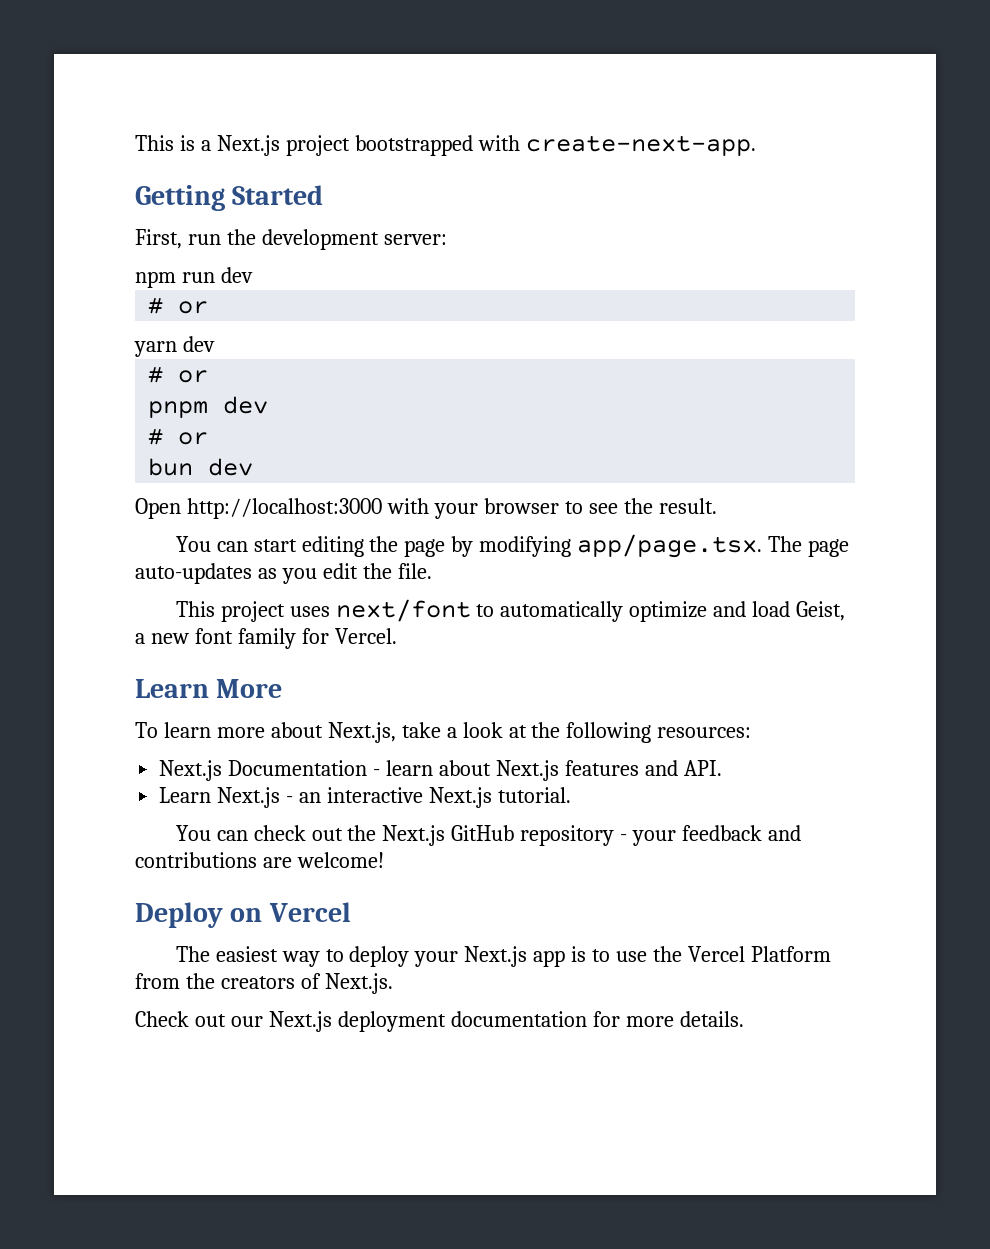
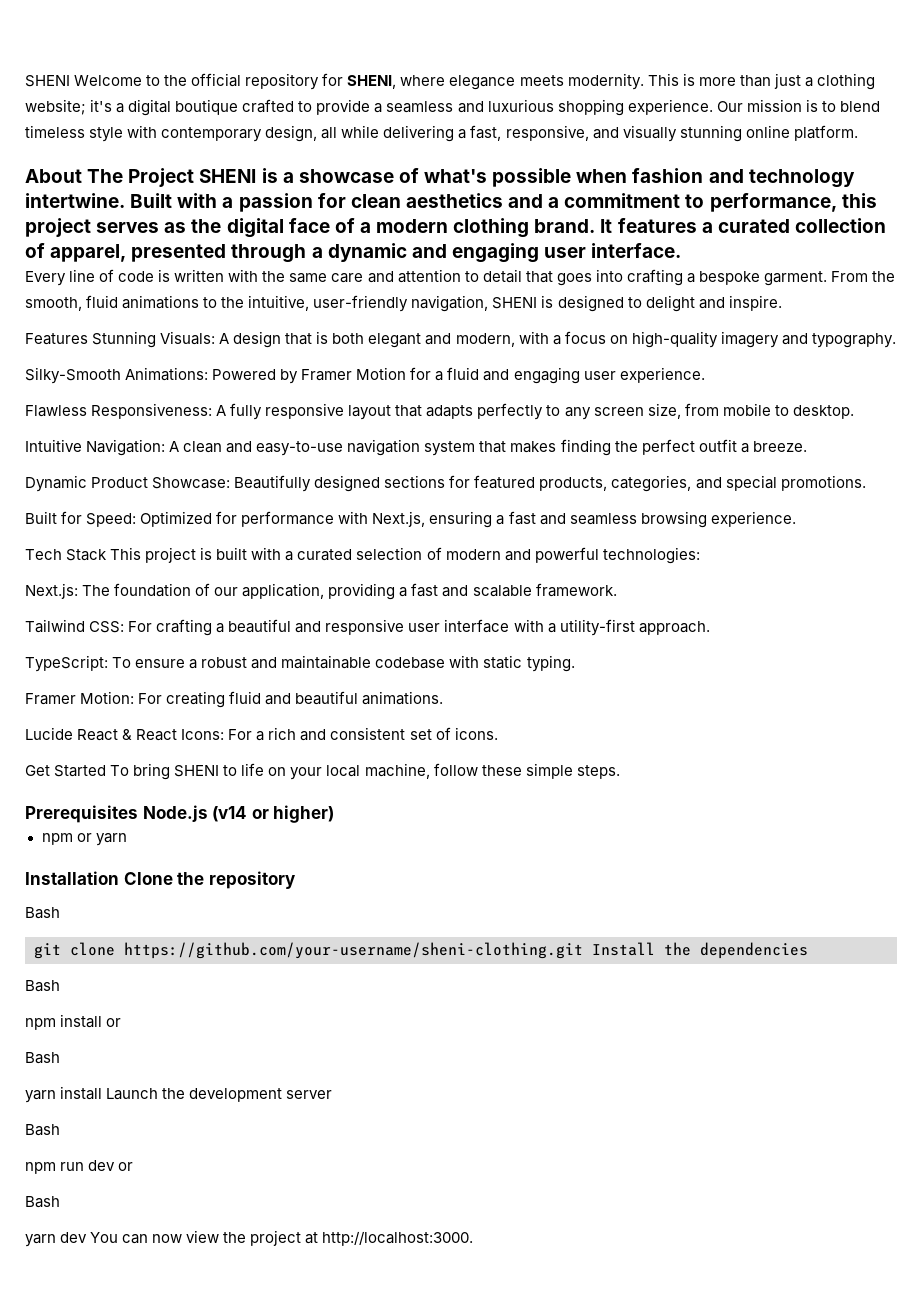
- This is a Next.js project bootstrapped with create-next-app.
- Getting Started
- First, run the development server:
+ SHENI Welcome to the official repository for SHENI, where elegance meets modernity. This is more than just a clothing website; it's a digital boutique crafted to provide a seamless and luxurious shopping experience. Our mission is to blend timeless style with contemporary design, all while delivering a fast, responsive, and visually stunning online platform.
+ About The Project SHENI is a showcase of what's possible when fashion and technology intertwine. Built with a passion for clean aesthetics and a commitment to performance, this project serves as the digital face of a modern clothing brand. It features a curated collection of apparel, presented through a dynamic and engaging user interface.
+ Every line of code is written with the same care and attention to detail that goes into crafting a bespoke garment. From the smooth, fluid animations to the intuitive, user-friendly navigation, SHENI is designed to delight and inspire.
+ Features Stunning Visuals: A design that is both elegant and modern, with a focus on high-quality imagery and typography.
+ Silky-Smooth Animations: Powered by Framer Motion for a fluid and engaging user experience.
+ Flawless Responsiveness: A fully responsive layout that adapts perfectly to any screen size, from mobile to desktop.
+ Intuitive Navigation: A clean and easy-to-use navigation system that makes finding the perfect outfit a breeze.
+ Dynamic Product Showcase: Beautifully designed sections for featured products, categories, and special promotions.
+ Built for Speed: Optimized for performance with Next.js, ensuring a fast and seamless browsing experience.
+ Tech Stack This project is built with a curated selection of modern and powerful technologies:
+ Next.js: The foundation of our application, providing a fast and scalable framework.
+ Tailwind CSS: For crafting a beautiful and responsive user interface with a utility-first approach.
+ TypeScript: To ensure a robust and maintainable codebase with static typing.
+ Framer Motion: For creating fluid and beautiful animations.
+ Lucide React & React Icons: For a rich and consistent set of icons.
+ Get Started To bring SHENI to life on your local machine, follow these simple steps.
+ Prerequisites Node.js (v14 or higher)
+ npm or yarn
+ Installation Clone the repository
+ Bash
+ git clone https://github.com/your-username/sheni-clothing.git Install the dependencies
+ Bash
+ npm install or
+ Bash
+ yarn install Launch the development server
+ Bash
- npm run dev
- # or
+ npm run dev or
+ Bash
- yarn dev
- # or
- pnpm dev
- # or
- bun dev
- Open http://localhost:3000 with your browser to see the result.
- You can start editing the page by modifying app/page.tsx. The page auto-updates as you edit the file.
- This project uses next/font to automatically optimize and load Geist, a new font family for Vercel.
- Learn More
- To learn more about Next.js, take a look at the following resources:
- Next.js Documentation - learn about Next.js features and API.
- Learn Next.js - an interactive Next.js tutorial.
- You can check out the Next.js GitHub repository - your feedback and contributions are welcome!
- Deploy on Vercel
- The easiest way to deploy your Next.js app is to use the Vercel Platform from the creators of Next.js.
- Check out our Next.js deployment documentation for more details.
+ yarn dev You can now view the project at http://localhost:3000.

